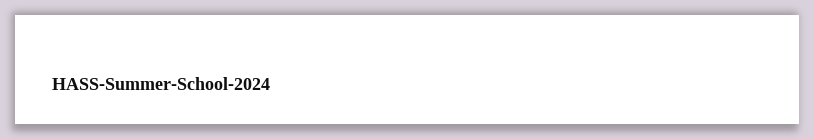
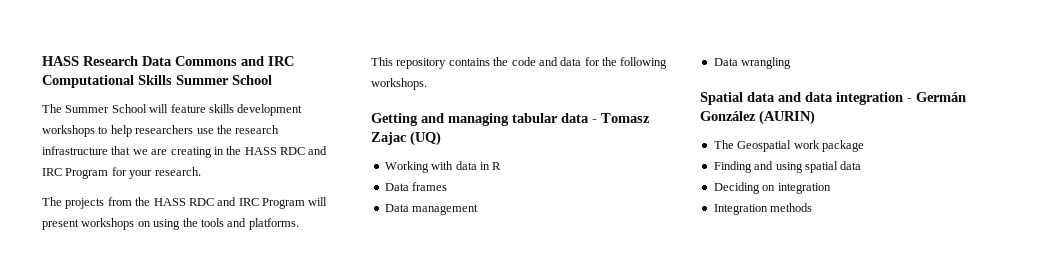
- HASS-Summer-School-2024
+ HASS Research Data Commons and IRC Computational Skills Summer School
+ The Summer School will feature skills development workshops to help researchers use the research infrastructure that we are creating in the HASS RDC and IRC Program for your research.
+ The projects from the HASS RDC and IRC Program will present workshops on using the tools and platforms.
+ This repository contains the code and data for the following workshops.
+ Getting and managing tabular data - Tomasz Zajac (UQ)
+ Working with data in R
+ Data frames
+ Data management
+ Data wrangling
+ Spatial data and data integration - Germán González (AURIN)
+ The Geospatial work package
+ Finding and using spatial data
+ Deciding on integration
+ Integration methods

